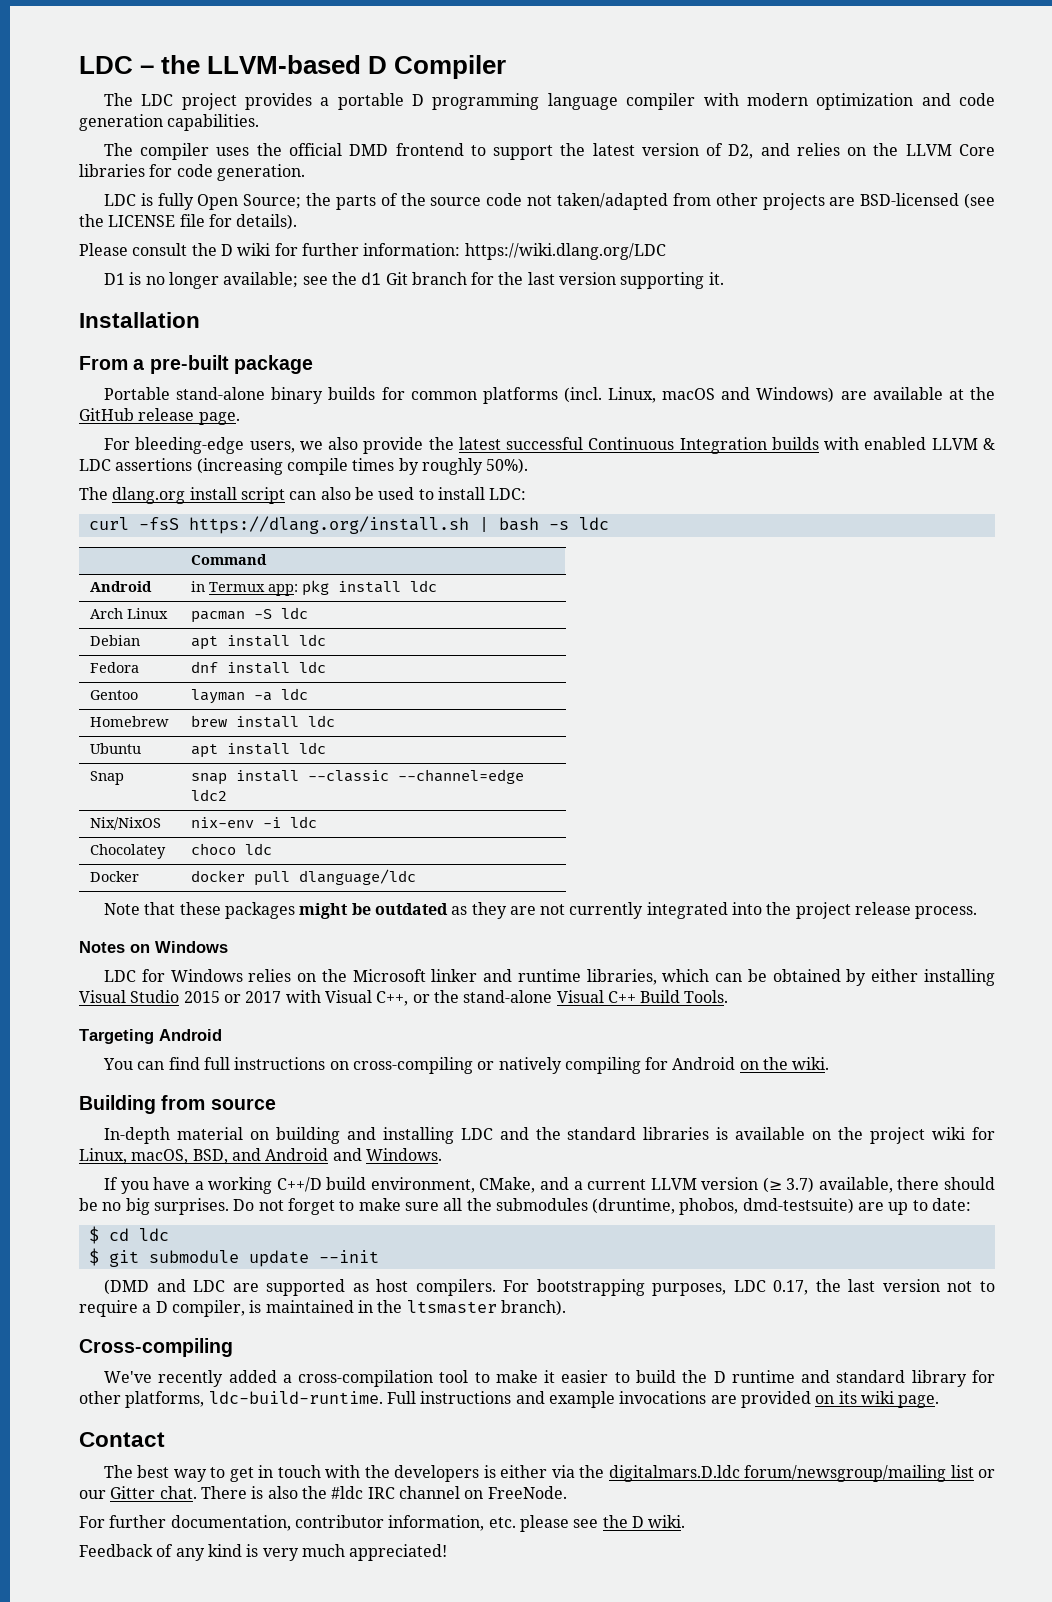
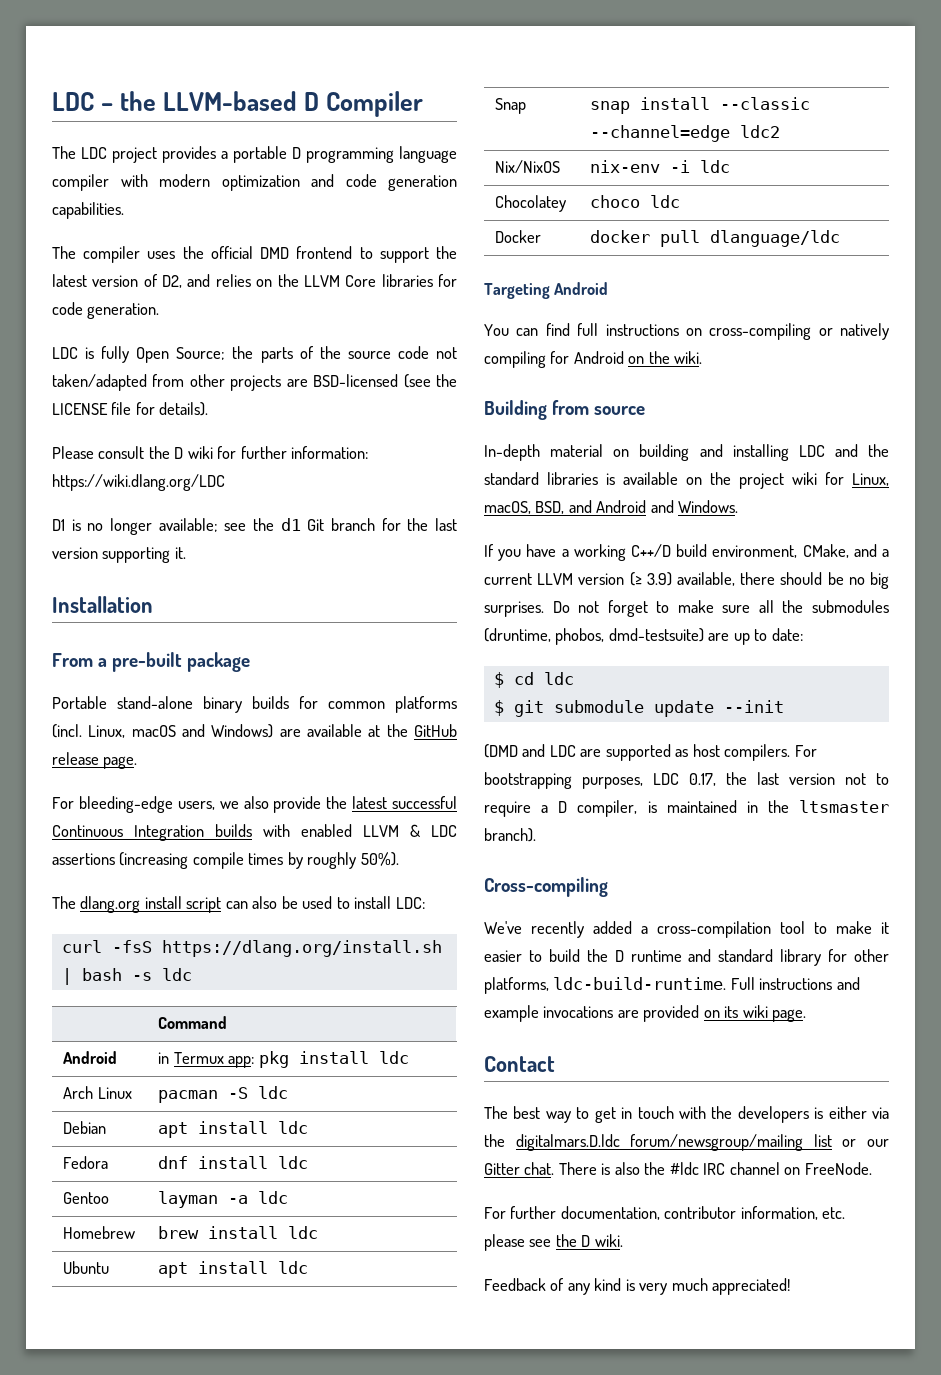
- Note that these packages might be outdated as they are not currently integrated into the project release process.
- Notes on Windows
- LDC for Windows relies on the Microsoft linker and runtime libraries, which can be obtained by either installing Visual Studio 2015 or 2017 with Visual C++, or the stand-alone Visual C++ Build Tools.
- If you have a working C++/D build environment, CMake, and a current LLVM version (≥ 3.7) available, there should be no big surprises.
+ If you have a working C++/D build environment, CMake, and a current LLVM version (≥ 3.9) available, there should be no big surprises.

